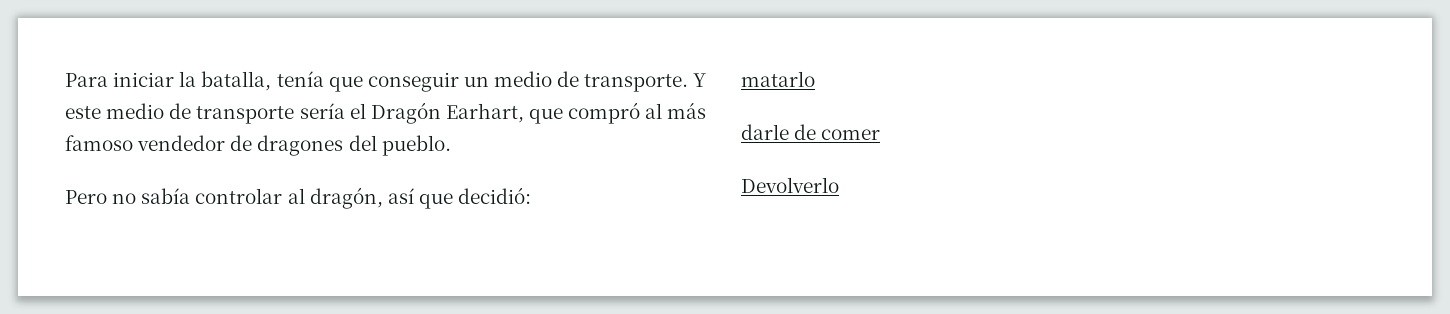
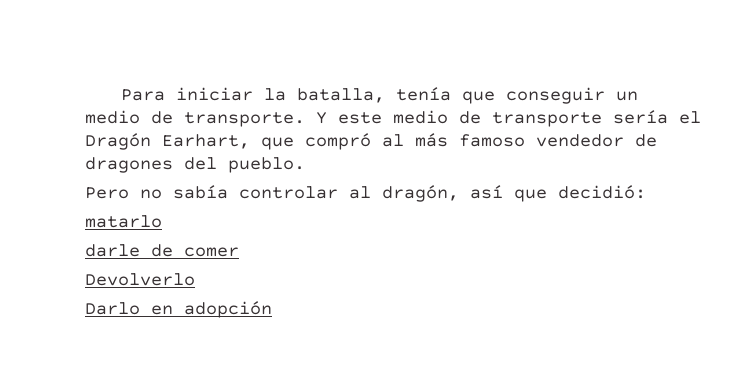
+ Darlo en adopción

